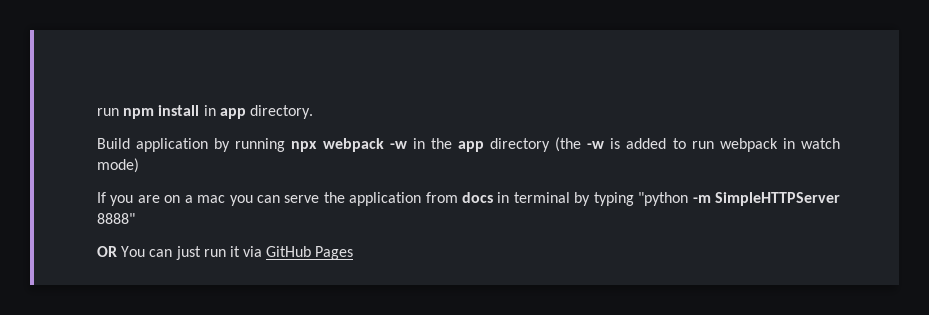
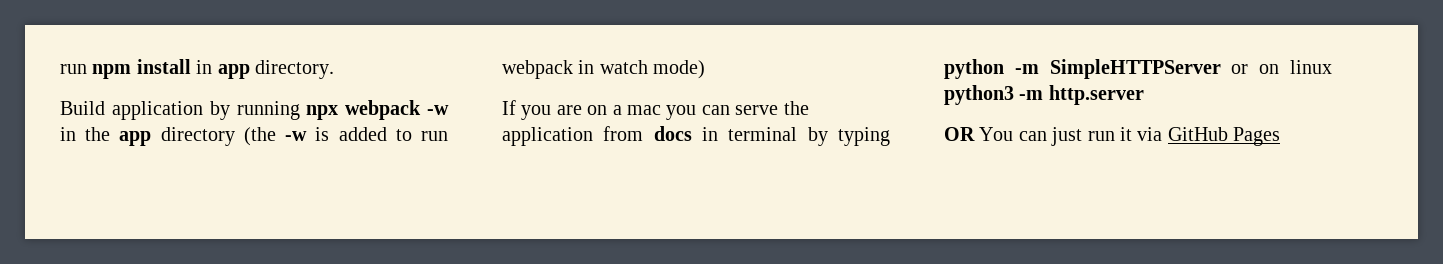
- If you are on a mac you can serve the application from docs in terminal by typing "python -m SimpleHTTPServer 8888"
+ If you are on a mac you can serve the application from docs in terminal by typing python -m SimpleHTTPServer or on linux python3 -m http.server

